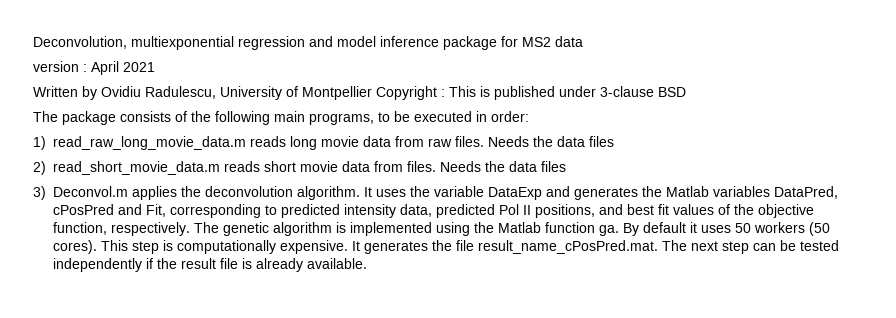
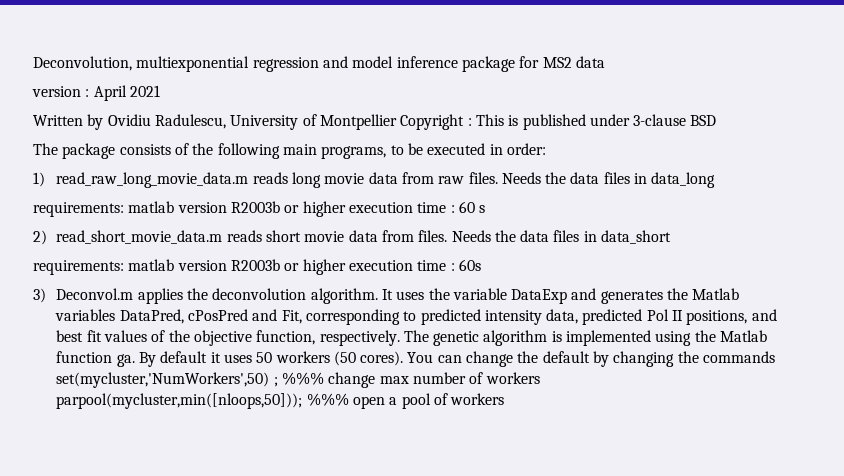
- 1) read_raw_long_movie_data.m reads long movie data from raw files. Needs the data files
+ 1) read_raw_long_movie_data.m reads long movie data from raw files. Needs the data files in data_long
+ requirements: matlab version R2003b or higher execution time : 60 s
- 2) read_short_movie_data.m reads short movie data from files. Needs the data files
+ 2) read_short_movie_data.m reads short movie data from files. Needs the data files in data_short
+ requirements: matlab version R2003b or higher execution time : 60s
- This step is computationally expensive. It generates the file result_name_cPosPred.mat. The next step can be tested independently if the result file is already available.
+ You can change the default by changing the commands set(mycluster,'NumWorkers',50) ; %%% change max number of workers parpool(mycluster,min([nloops,50])); %%% open a pool of workers

